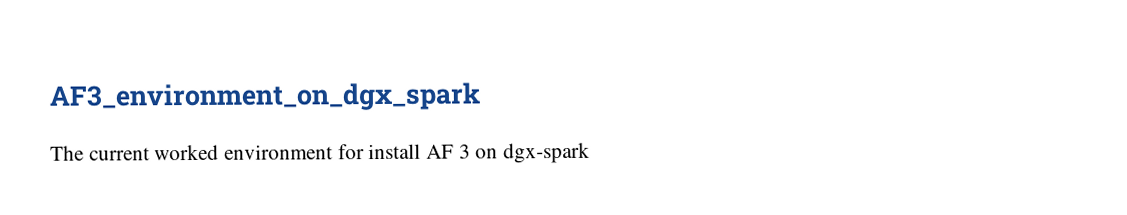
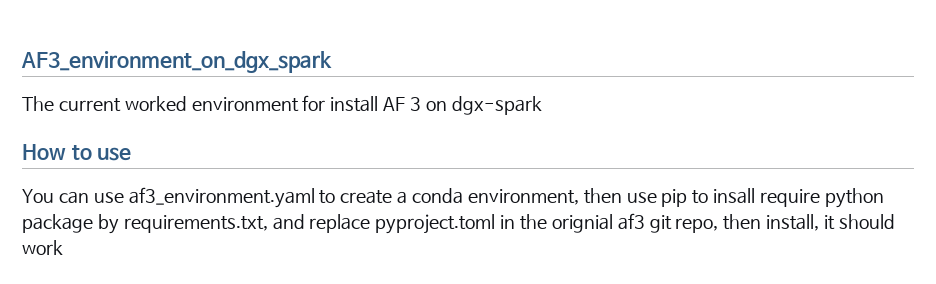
+ How to use
+ You can use af3_environment.yaml to create a conda environment, then use pip to insall require python package by requirements.txt, and replace pyproject.toml in the orignial af3 git repo, then install, it should work

